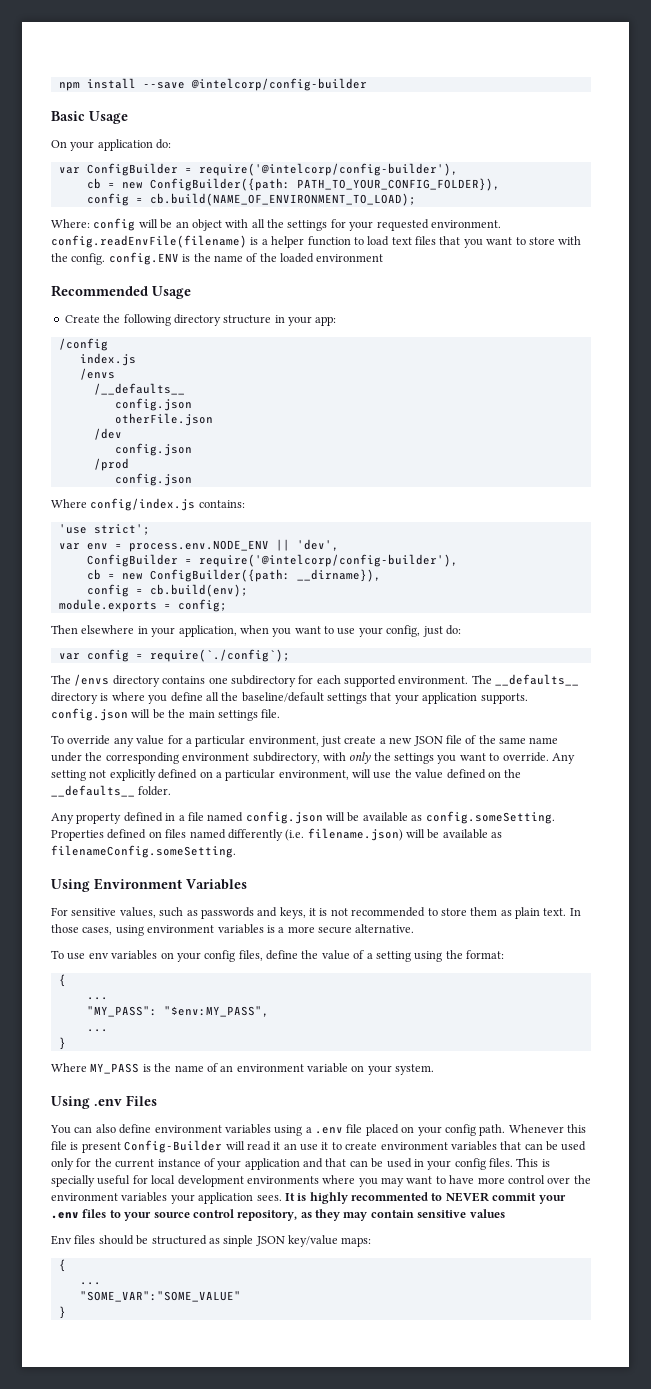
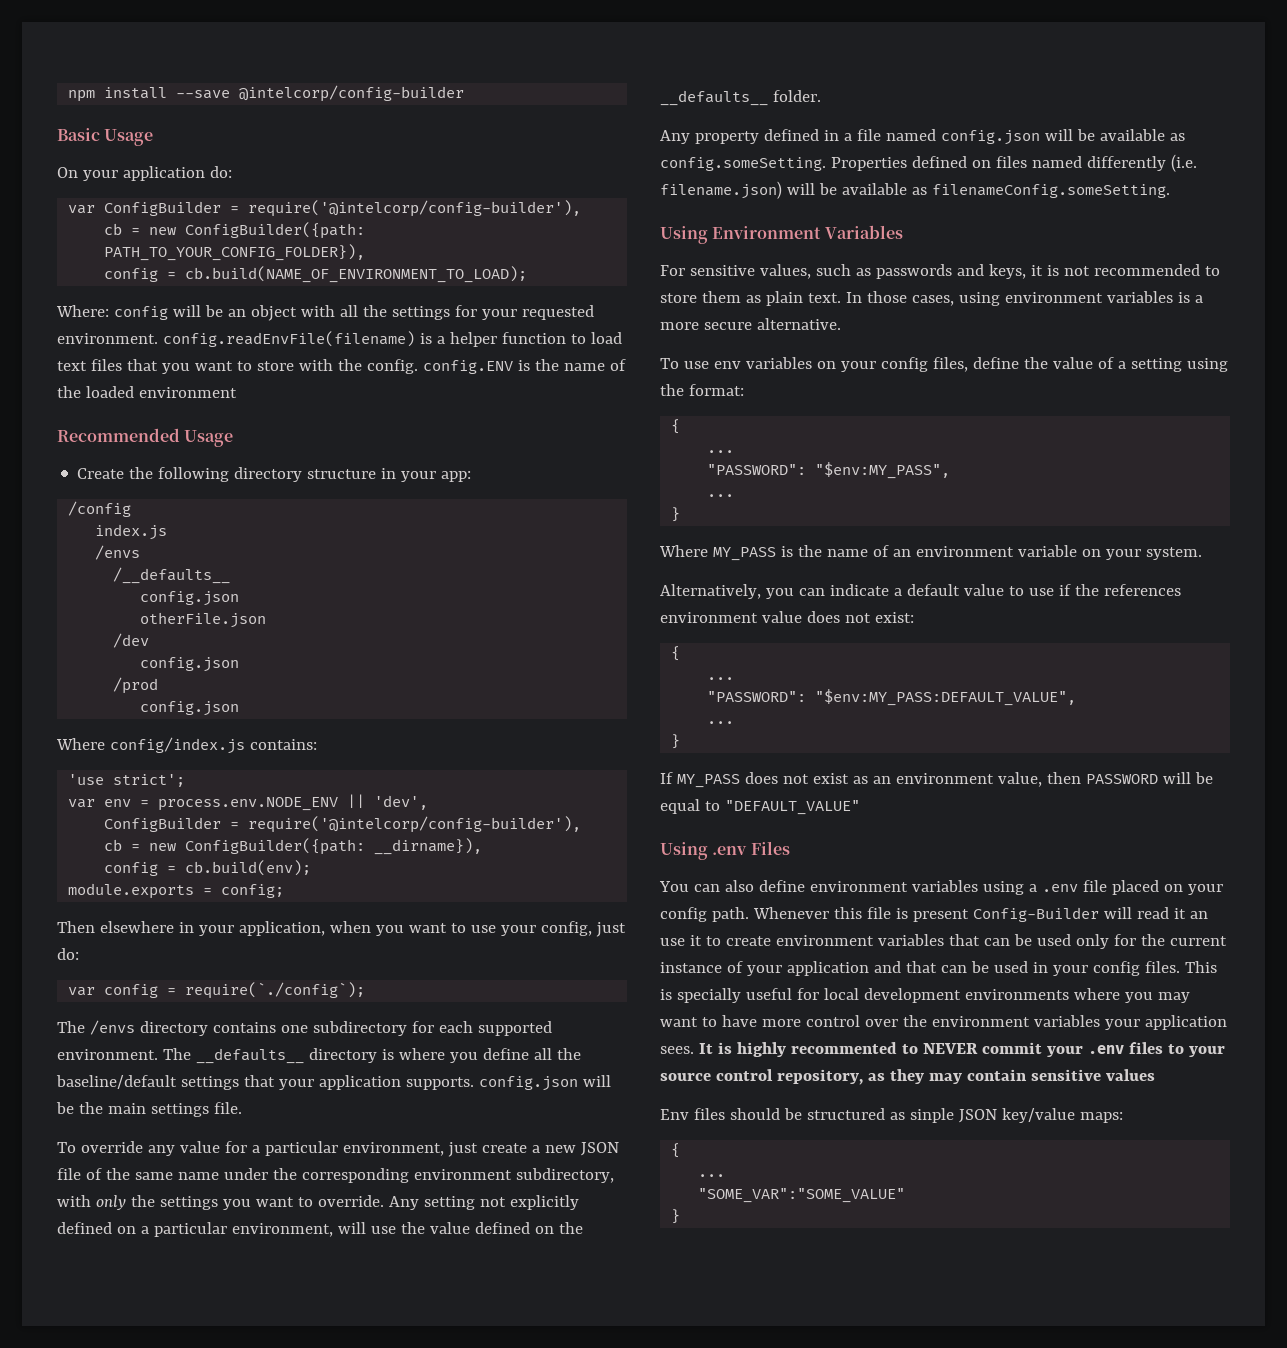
- "MY_PASS": "$env:MY_PASS",
+ "PASSWORD": "$env:MY_PASS",
+ Alternatively, you can indicate a default value to use if the references environment value does not exist:
+ {
+ ...
+ "PASSWORD": "$env:MY_PASS:DEFAULT_VALUE",
+ ...
+ }
+ If MY_PASS does not exist as an environment value, then PASSWORD will be equal to "DEFAULT_VALUE"

